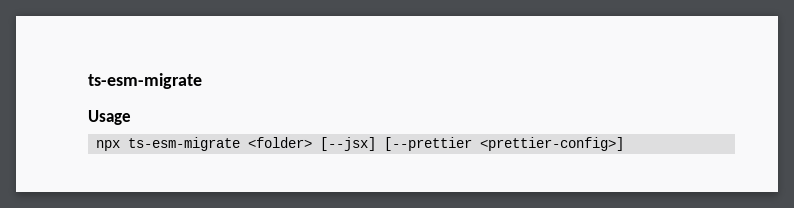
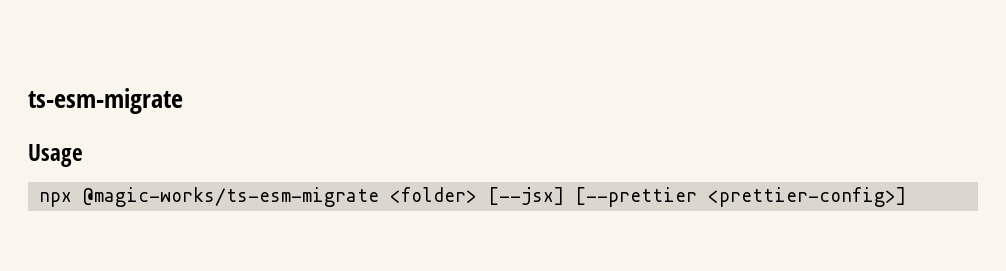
- npx ts-esm-migrate <folder> [--jsx] [--prettier <prettier-config>]
+ npx @magic-works/ts-esm-migrate <folder> [--jsx] [--prettier <prettier-config>]

